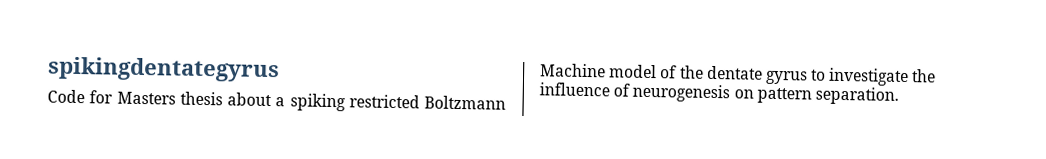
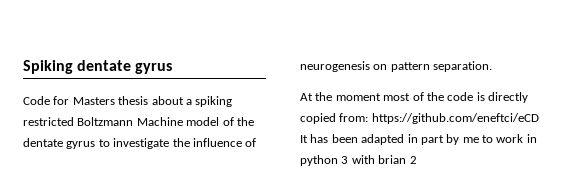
- spikingdentategyrus
+ Spiking dentate gyrus
+ At the moment most of the code is directly copied from: https://github.com/eneftci/eCD It has been adapted in part by me to work in python 3 with brian 2

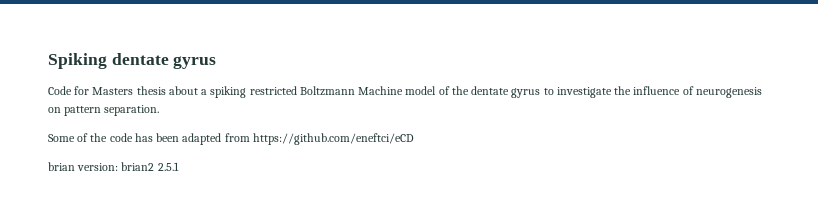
- At the moment most of the code is directly copied from: https://github.com/eneftci/eCD It has been adapted in part by me to work in python 3 with brian 2
+ Some of the code has been adapted from https://github.com/eneftci/eCD
+ brian version: brian2 2.5.1

